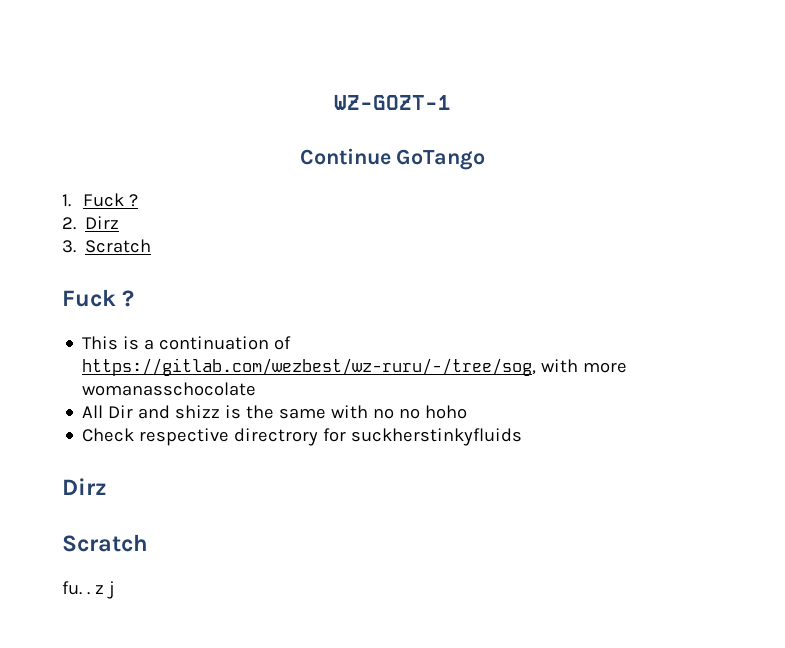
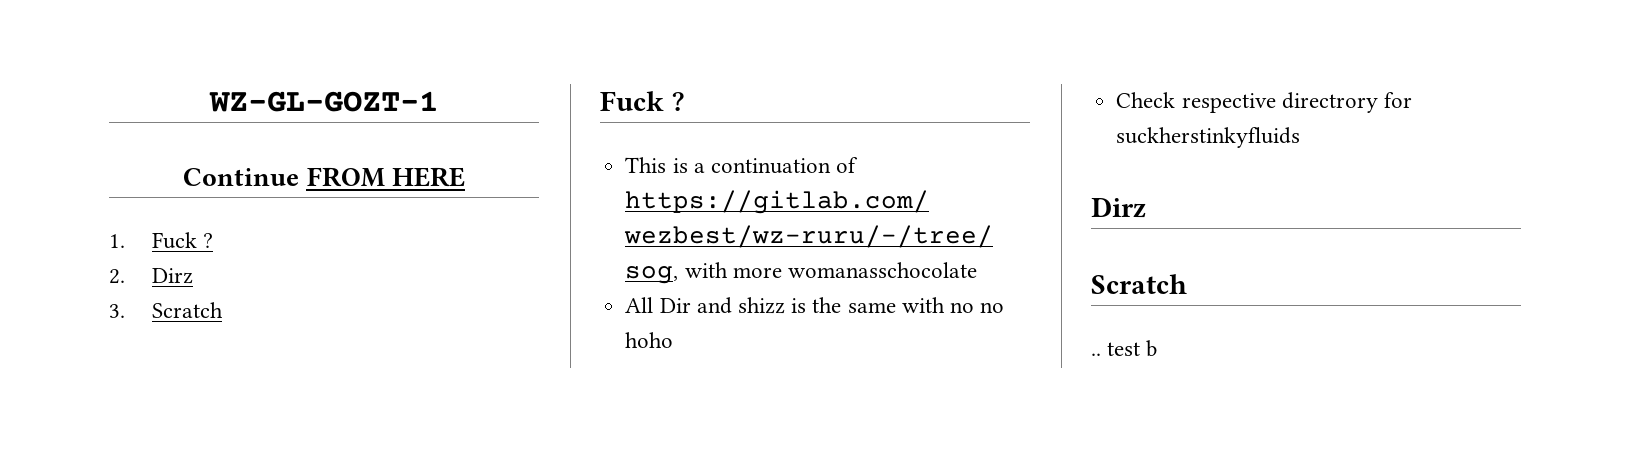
- WZ-GOZT-1
+ WZ-GL-GOZT-1
- Continue GoTango
+ Continue FROM HERE
- fu. . z j
+ .. test b

